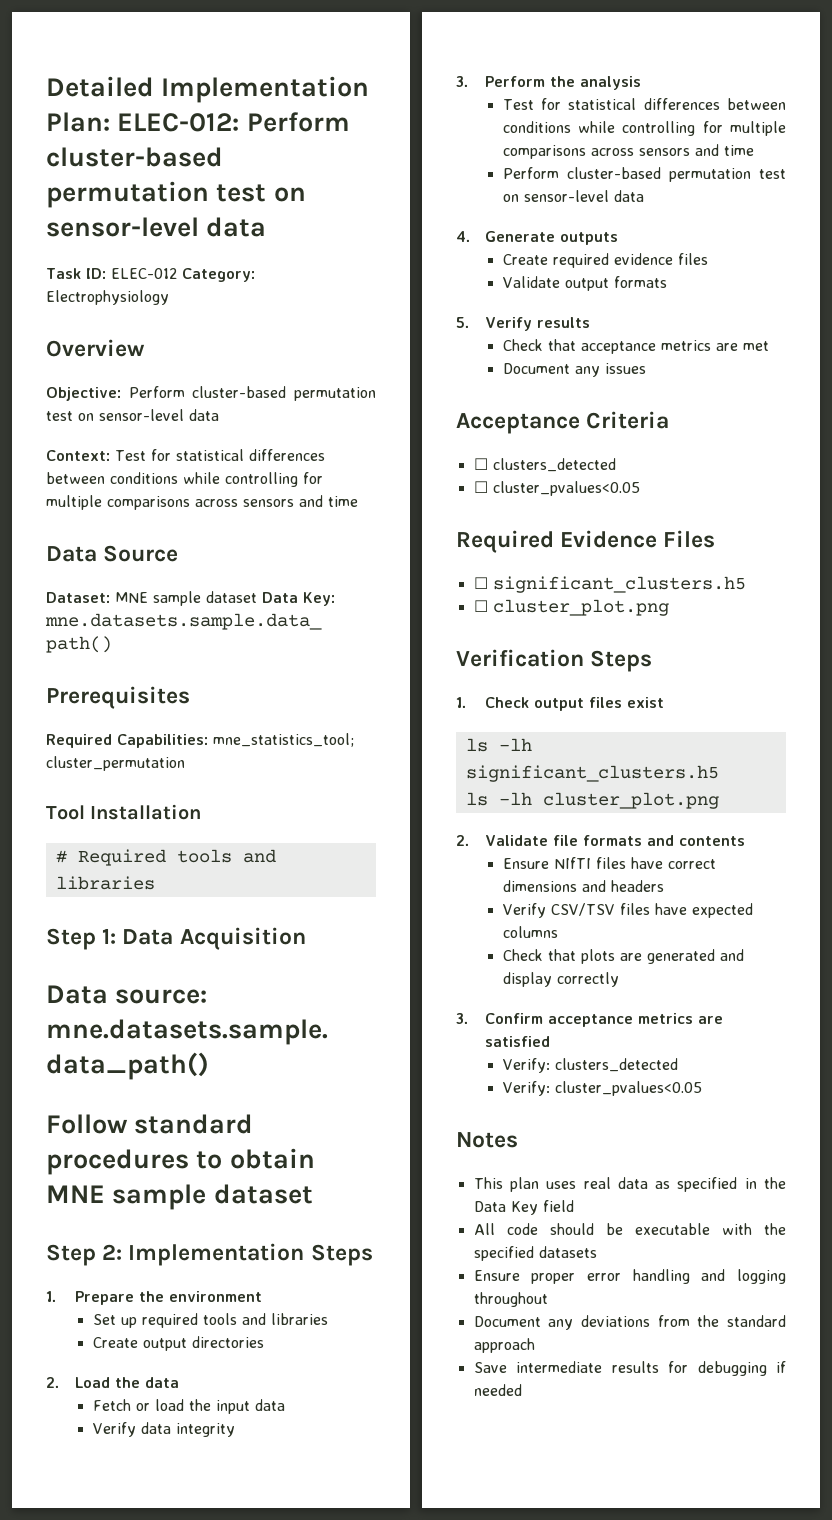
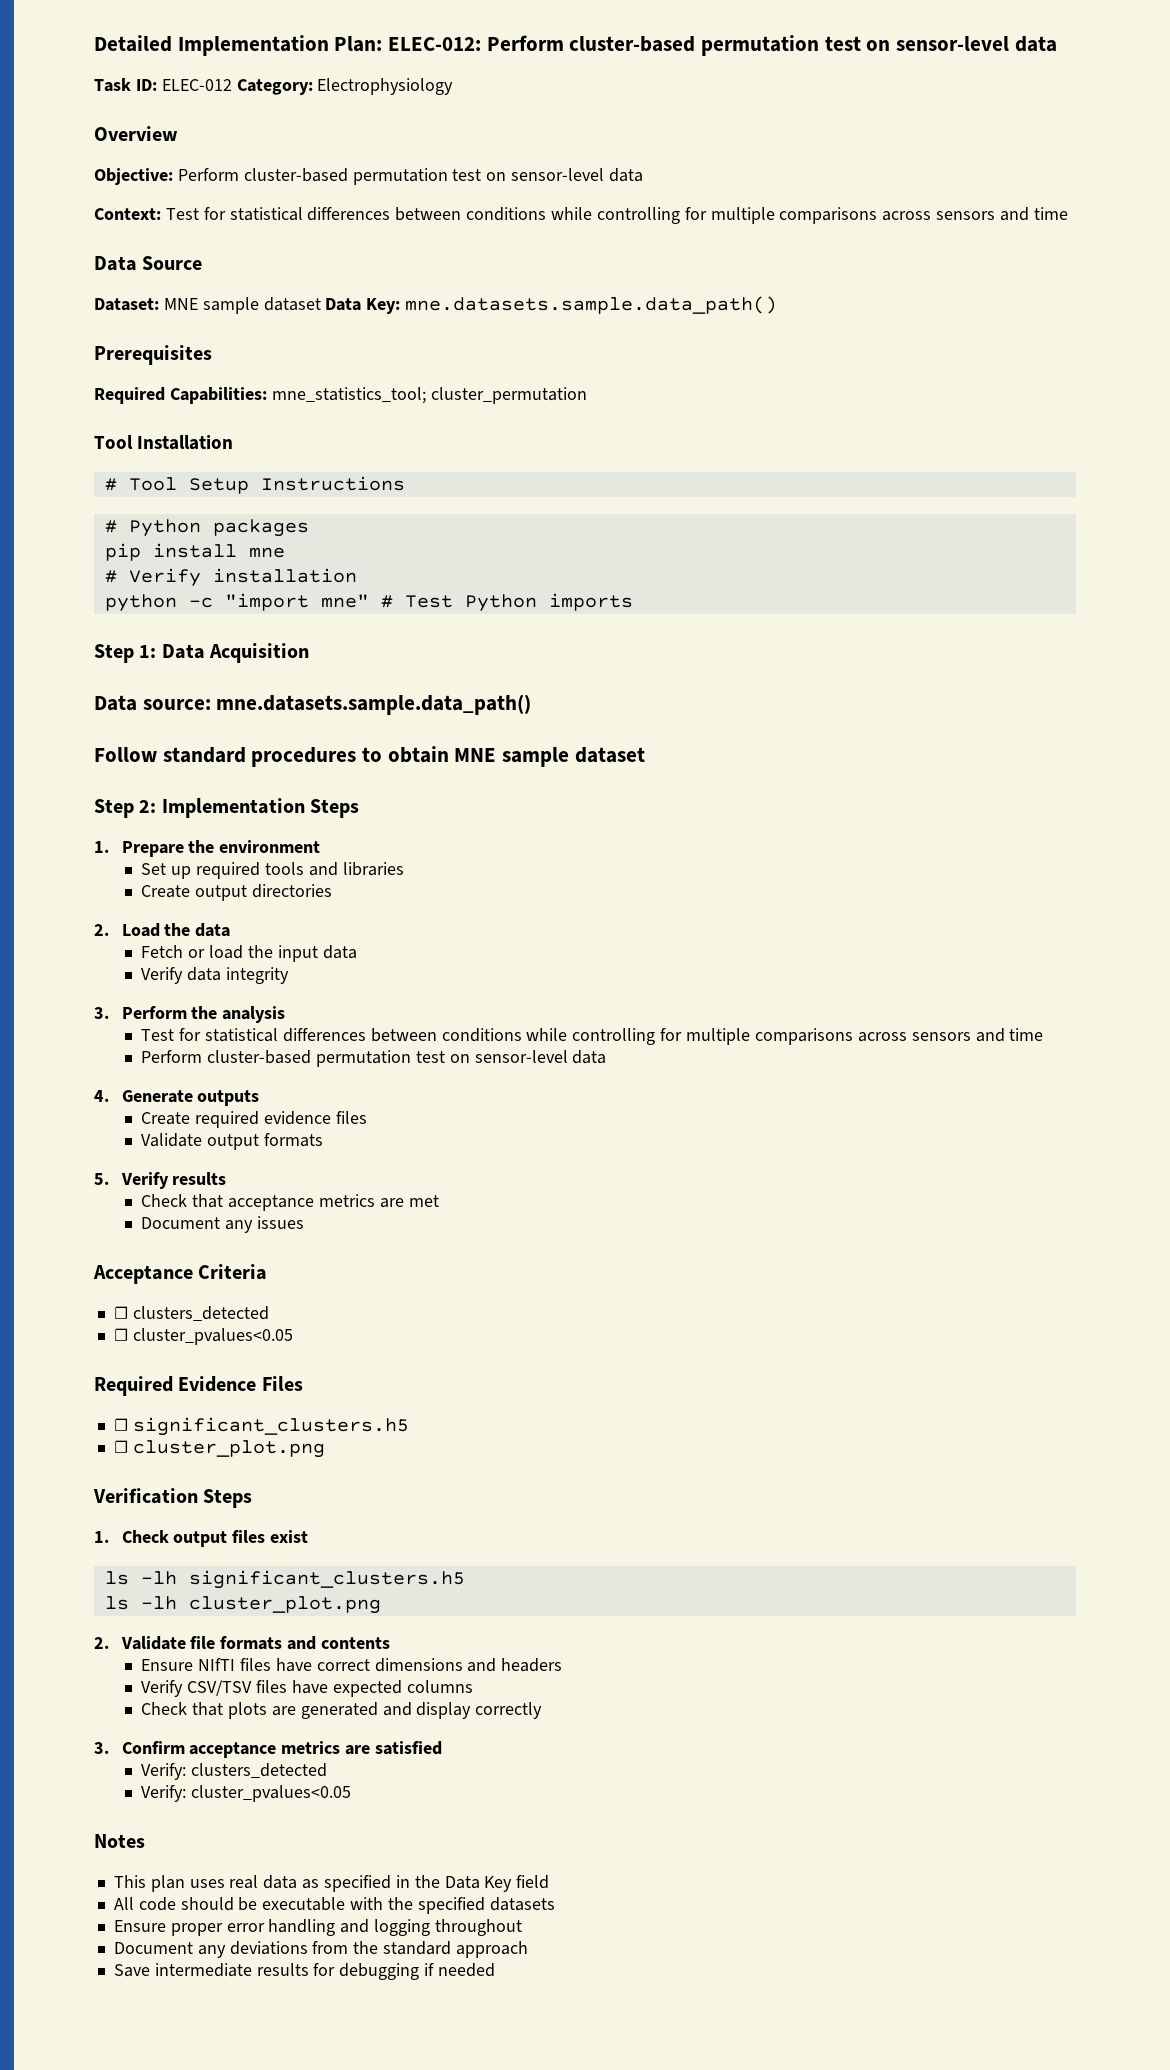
- # Required tools and libraries
+ # Tool Setup Instructions
+ # Python packages
+ pip install mne
+ # Verify installation
+ python -c "import mne" # Test Python imports

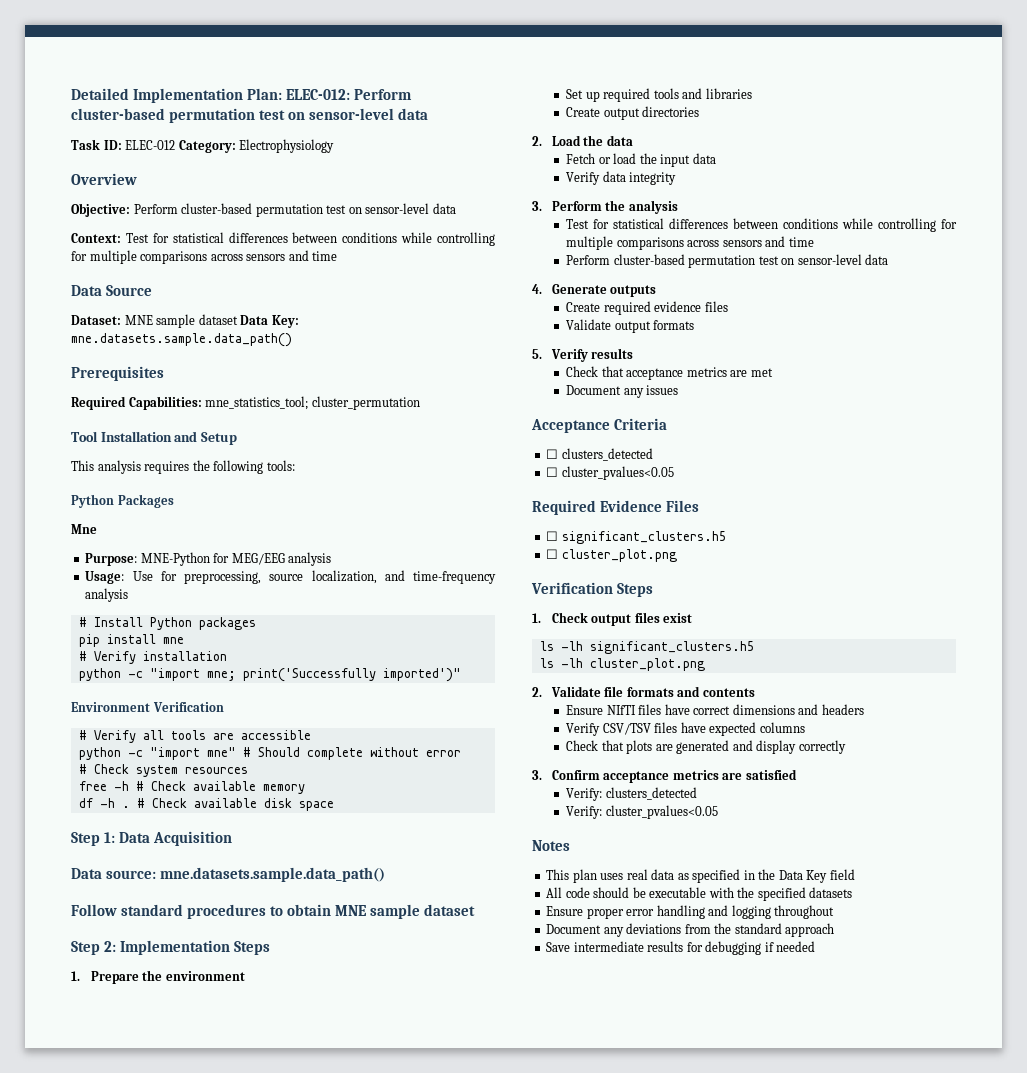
- Tool Installation
- # Tool Setup Instructions
- # Python packages
+ Tool Installation and Setup
+ This analysis requires the following tools:
+ Python Packages
+ Mne
+ Purpose: MNE-Python for MEG/EEG analysis
+ Usage: Use for preprocessing, source localization, and time-frequency analysis
+ # Install Python packages
+ python -c "import mne; print('Successfully imported')"
+ Environment Verification
+ # Verify all tools are accessible
- python -c "import mne" # Test Python imports
+ python -c "import mne" # Should complete without error
+ # Check system resources
+ free -h # Check available memory
+ df -h . # Check available disk space

